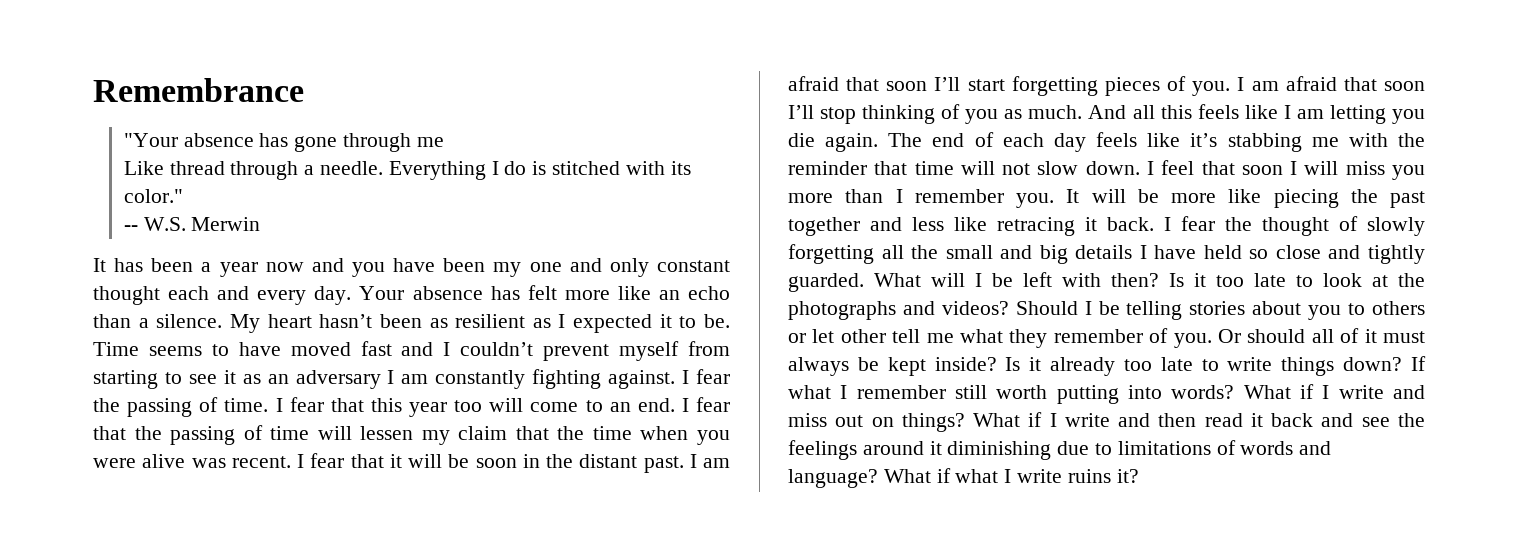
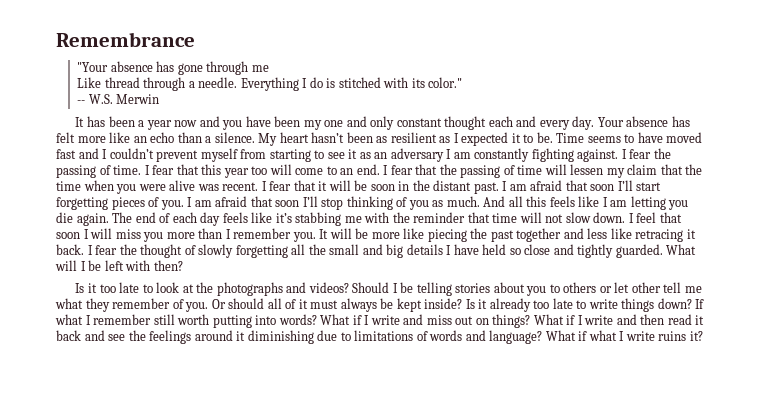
- What will I be left with then? Is it too late to look at the photographs and videos?
+ What will I be left with then?
+ Is it too late to look at the photographs and videos?

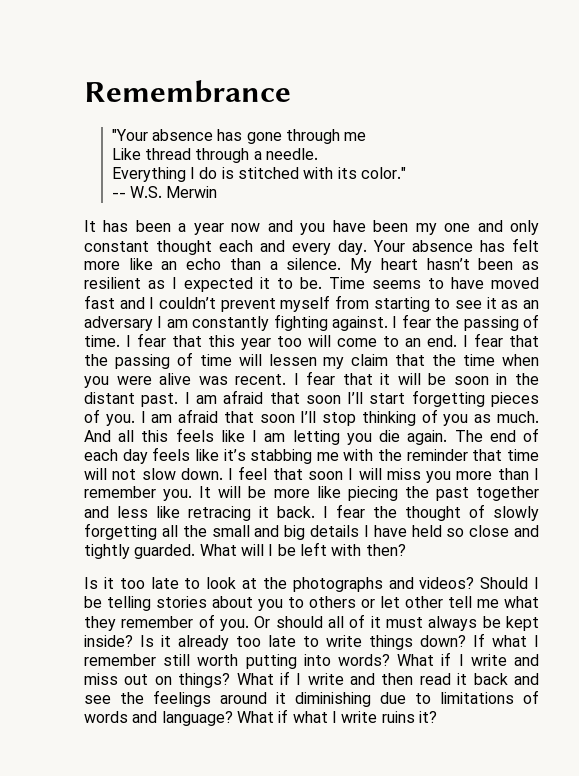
- Like thread through a needle. Everything I do is stitched with its color."
+ Like thread through a needle.
+ Everything I do is stitched with its color."

